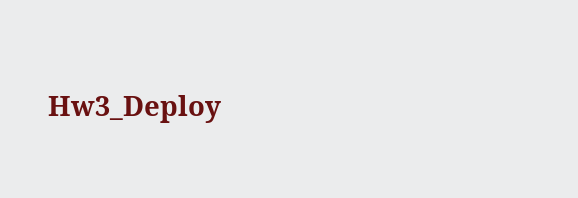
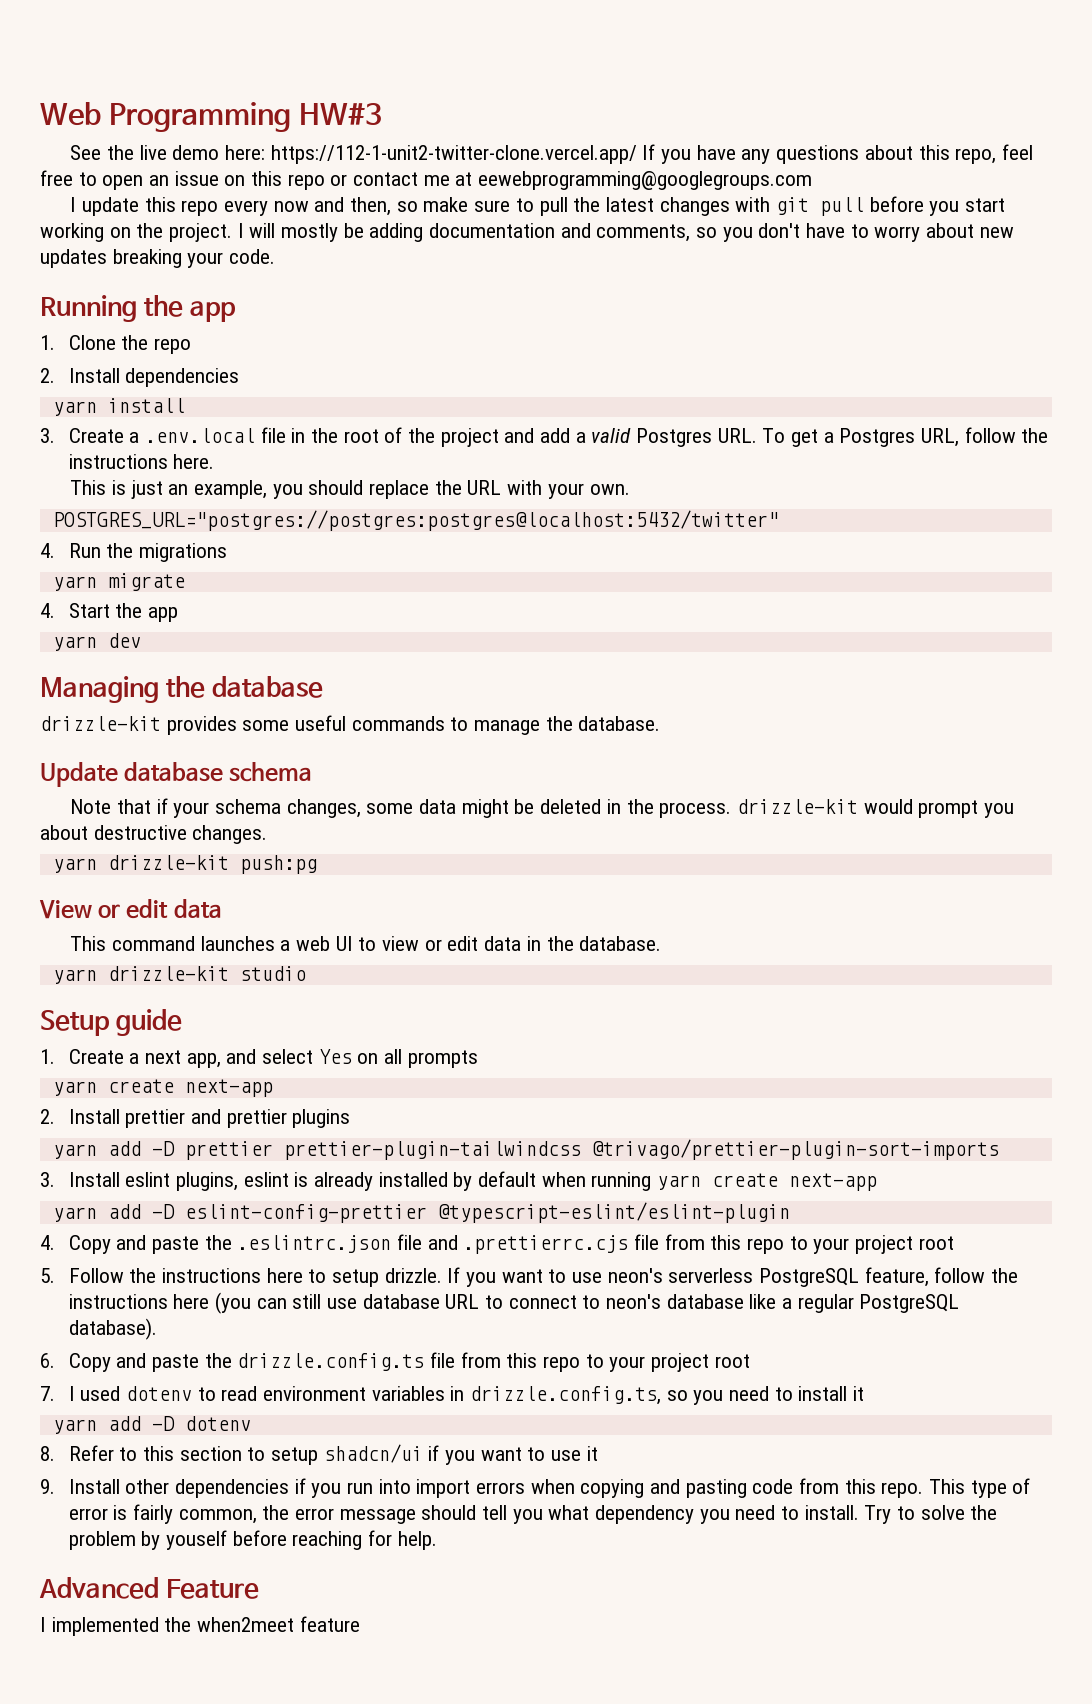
- Hw3_Deploy
+ Web Programming HW#3
+ See the live demo here: https://112-1-unit2-twitter-clone.vercel.app/ If you have any questions about this repo, feel free to open an issue on this repo or contact me at eewebprogramming@googlegroups.com
+ I update this repo every now and then, so make sure to pull the latest changes with git pull before you start working on the project. I will mostly be adding documentation and comments, so you don't have to worry about new updates breaking your code.
+ Running the app
+ 1. Clone the repo
+ 2. Install dependencies
+ yarn install
+ 3. Create a .env.local file in the root of the project and add a valid Postgres URL. To get a Postgres URL, follow the instructions here.
+ This is just an example, you should replace the URL with your own.
+ POSTGRES_URL="postgres://postgres:postgres@localhost:5432/twitter"
+ 4. Run the migrations
+ yarn migrate
+ 4. Start the app
+ yarn dev
+ Managing the database
+ drizzle-kit provides some useful commands to manage the database.
+ Update database schema
+ Note that if your schema changes, some data might be deleted in the process. drizzle-kit would prompt you about destructive changes.
+ yarn drizzle-kit push:pg
+ View or edit data
+ This command launches a web UI to view or edit data in the database.
+ yarn drizzle-kit studio
+ Setup guide
+ 1. Create a next app, and select Yes on all prompts
+ yarn create next-app
+ 2. Install prettier and prettier plugins
+ yarn add -D prettier prettier-plugin-tailwindcss @trivago/prettier-plugin-sort-imports
+ 3. Install eslint plugins, eslint is already installed by default when running yarn create next-app
+ yarn add -D eslint-config-prettier @typescript-eslint/eslint-plugin
+ 4. Copy and paste the .eslintrc.json file and .prettierrc.cjs file from this repo to your project root
+ 5. Follow the instructions here to setup drizzle. If you want to use neon's serverless PostgreSQL feature, follow the instructions here (you can still use database URL to connect to neon's database like a regular PostgreSQL database).
+ 6. Copy and paste the drizzle.config.ts file from this repo to your project root
+ 7. I used dotenv to read environment variables in drizzle.config.ts, so you need to install it
+ yarn add -D dotenv
+ 8. Refer to this section to setup shadcn/ui if you want to use it
+ 9. Install other dependencies if you run into import errors when copying and pasting code from this repo. This type of error is fairly common, the error message should tell you what dependency you need to install. Try to solve the problem by youself before reaching for help.
+ Advanced Feature
+ I implemented the when2meet feature

